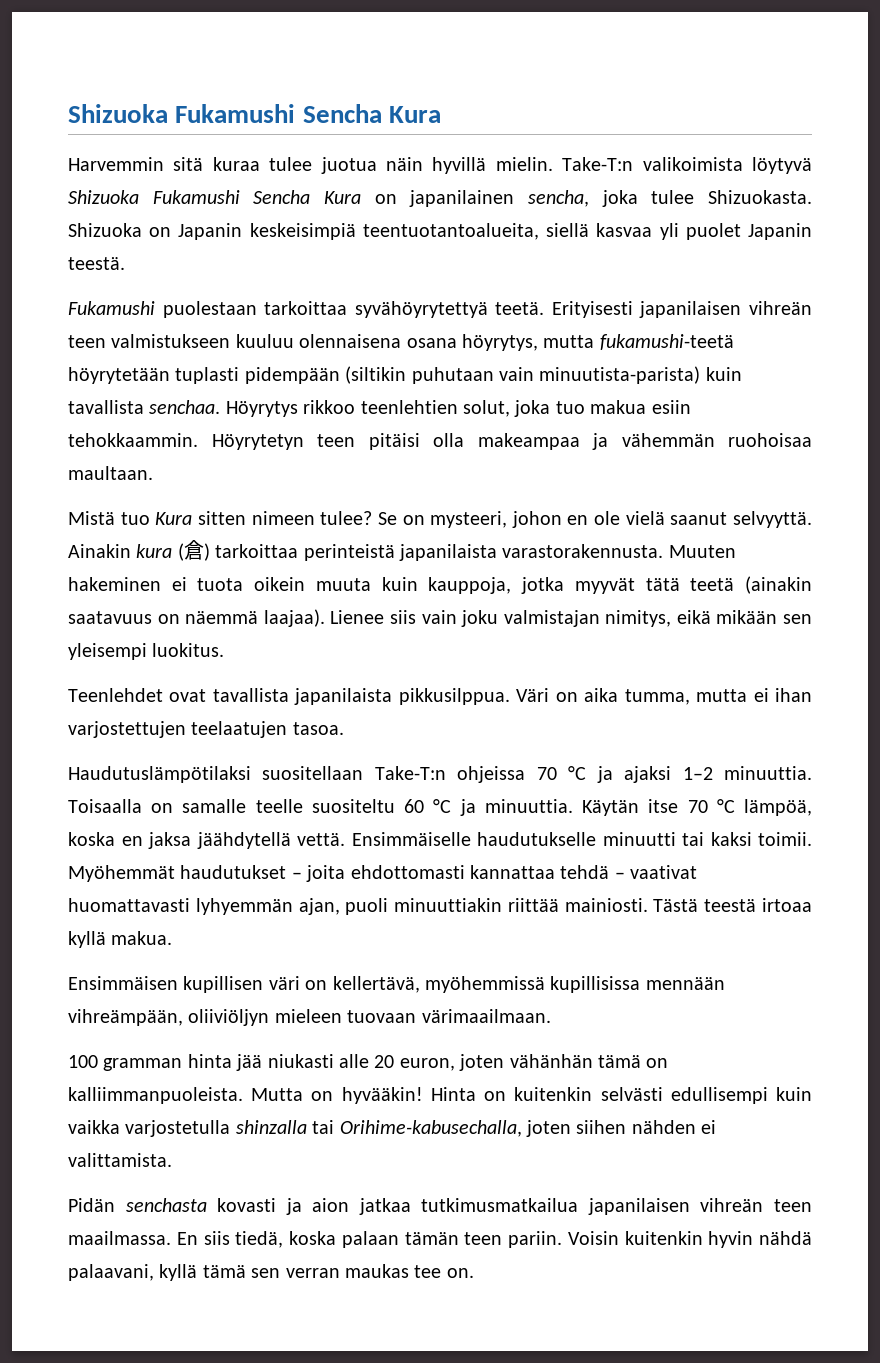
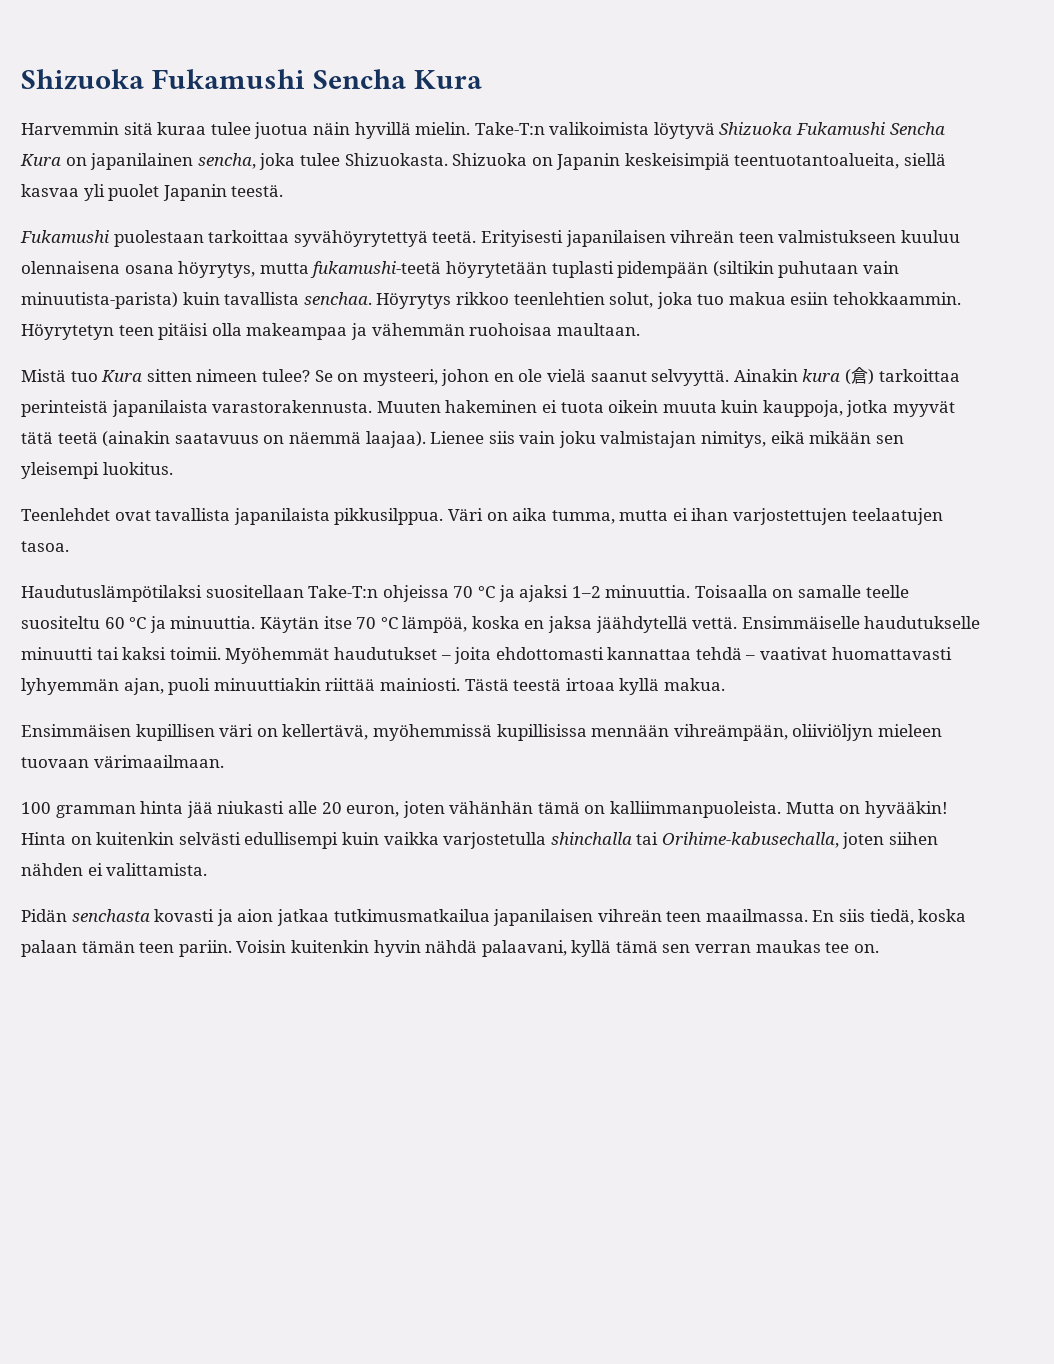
- Hinta on kuitenkin selvästi edullisempi kuin vaikka varjostetulla shinzalla tai Orihime-kabusechalla, joten siihen nähden ei valittamista.
+ Hinta on kuitenkin selvästi edullisempi kuin vaikka varjostetulla shinchalla tai Orihime-kabusechalla, joten siihen nähden ei valittamista.

